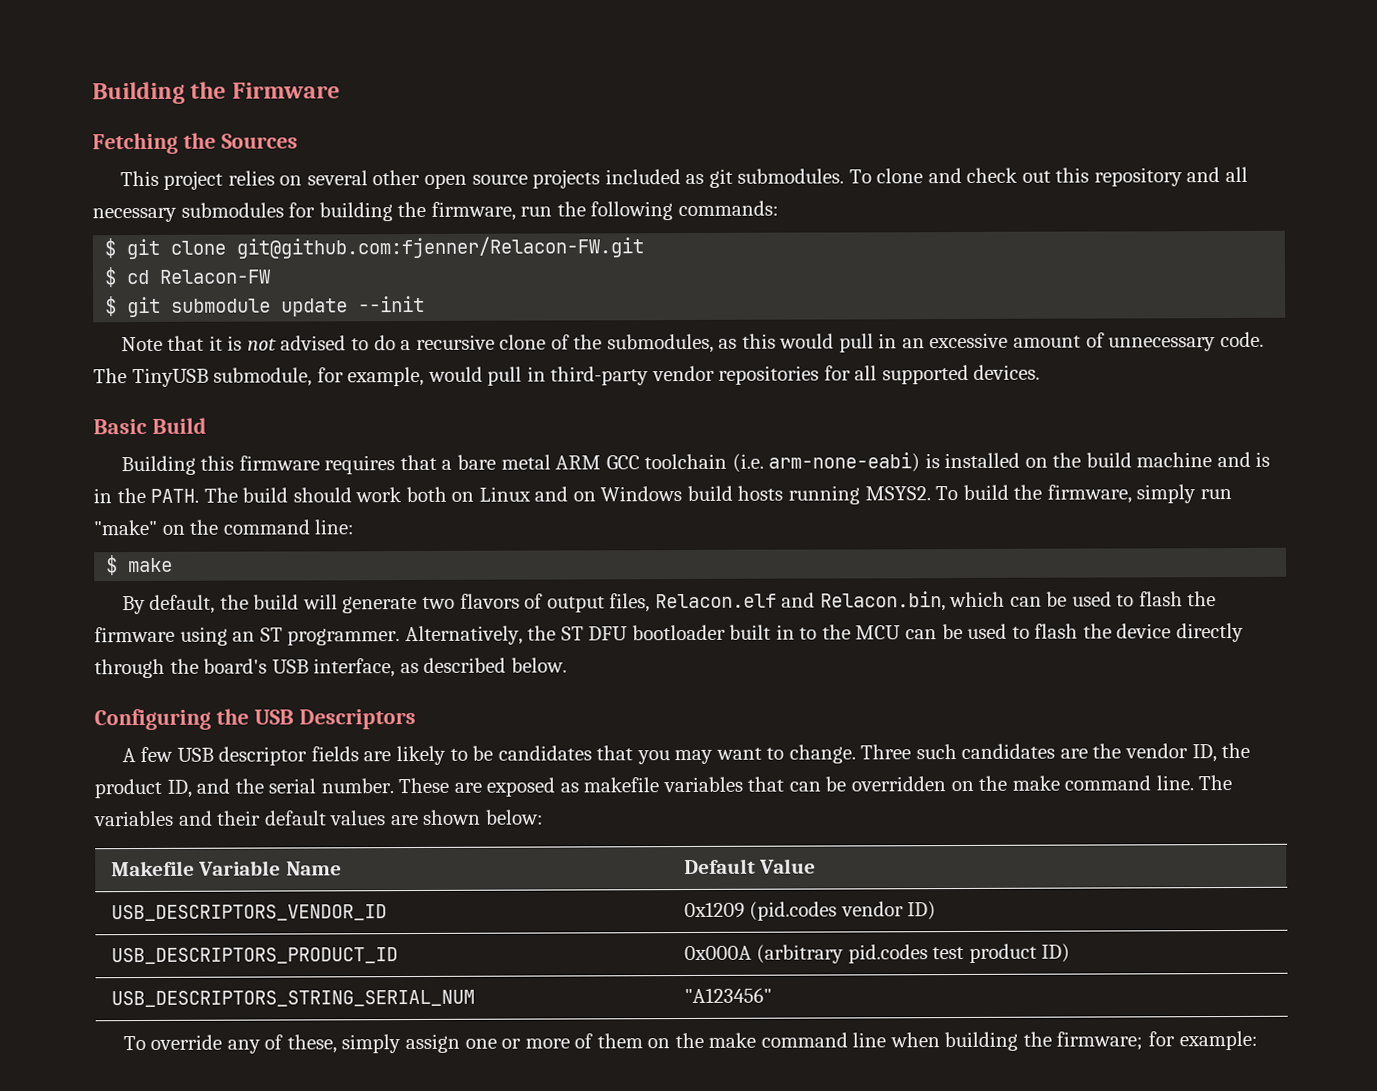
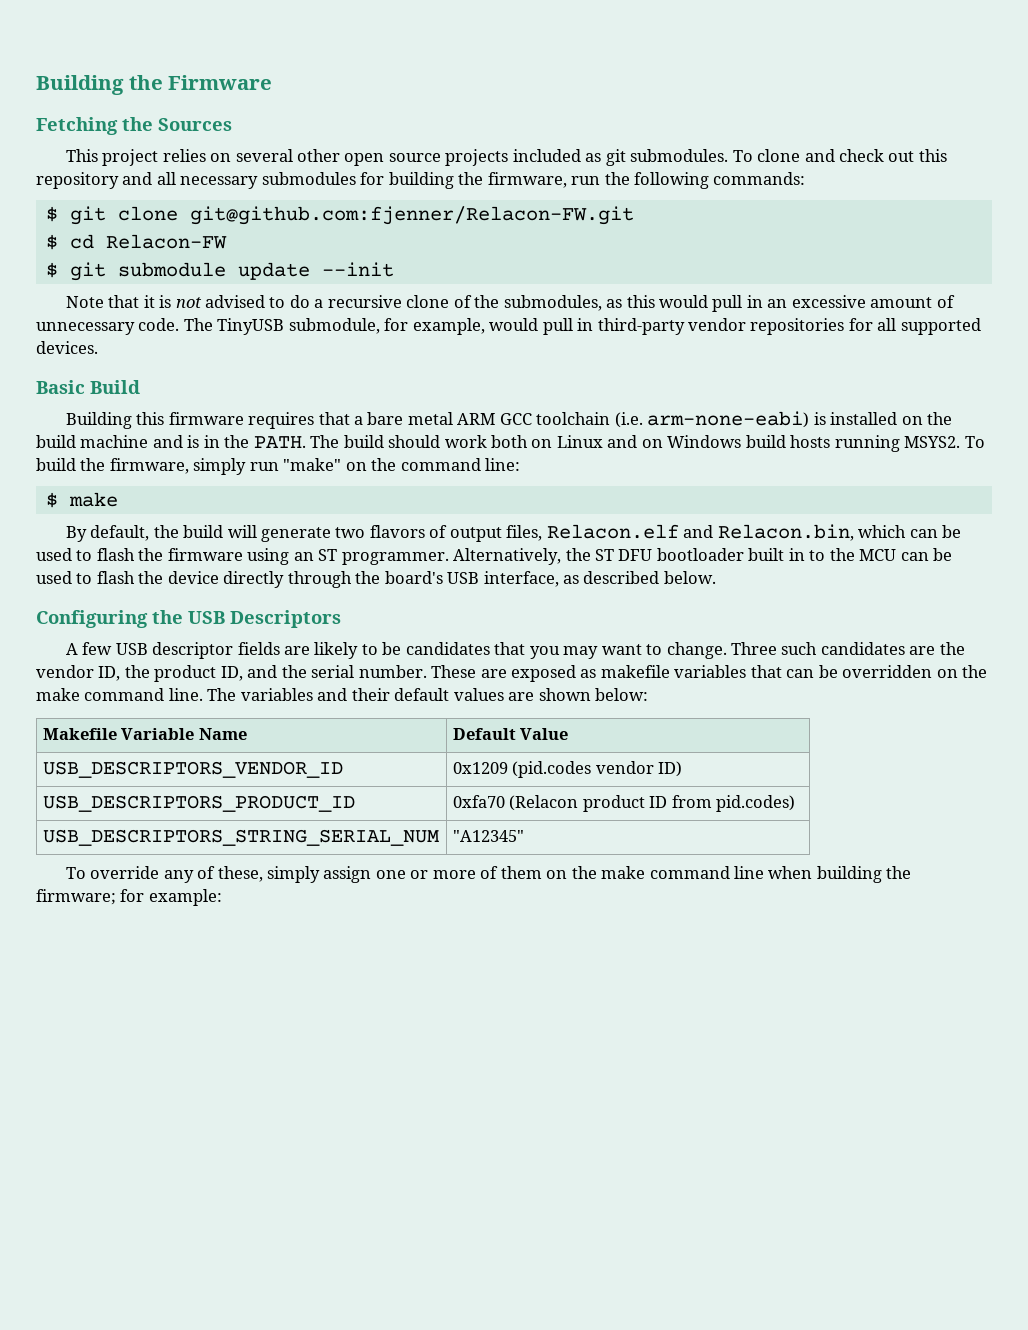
- USB_DESCRIPTORS_PRODUCT_ID | 0x000A (arbitrary pid.codes test product ID)
+ USB_DESCRIPTORS_PRODUCT_ID | 0xfa70 (Relacon product ID from pid.codes)
- USB_DESCRIPTORS_STRING_SERIAL_NUM | "A123456"
+ USB_DESCRIPTORS_STRING_SERIAL_NUM | "A12345"

